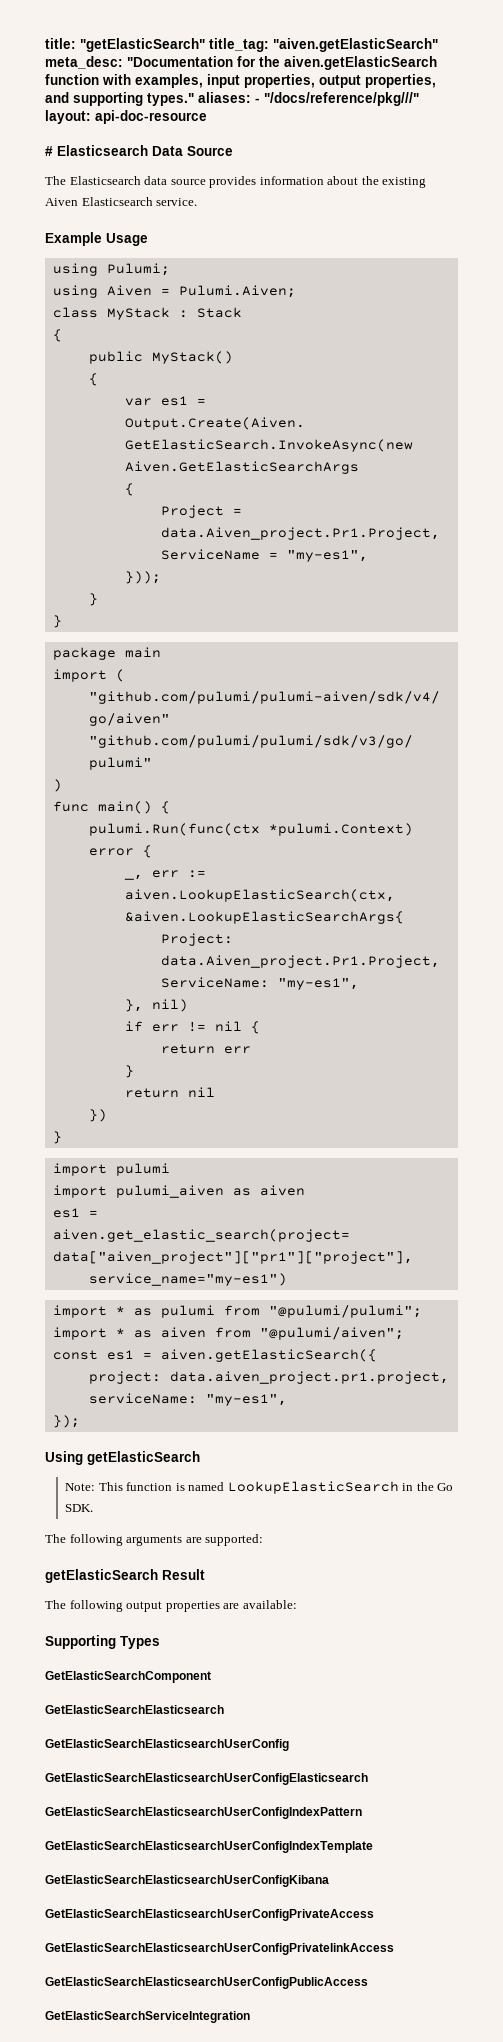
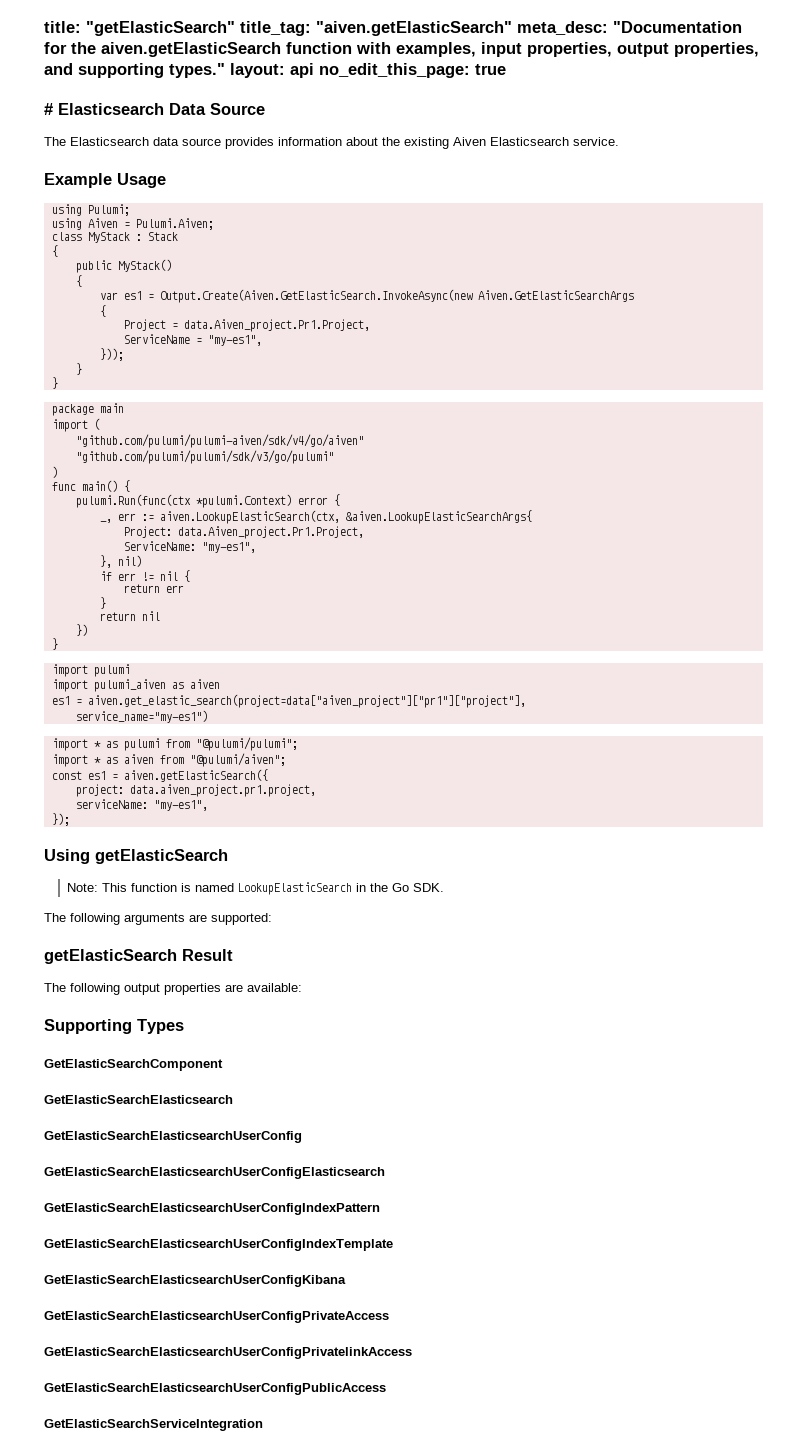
- title: "getElasticSearch" title_tag: "aiven.getElasticSearch" meta_desc: "Documentation for the aiven.getElasticSearch function with examples, input properties, output properties, and supporting types." aliases: - "/docs/reference/pkg///" layout: api-doc-resource
+ title: "getElasticSearch" title_tag: "aiven.getElasticSearch" meta_desc: "Documentation for the aiven.getElasticSearch function with examples, input properties, output properties, and supporting types." layout: api no_edit_this_page: true

